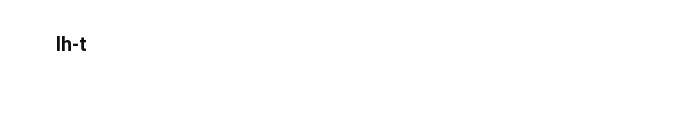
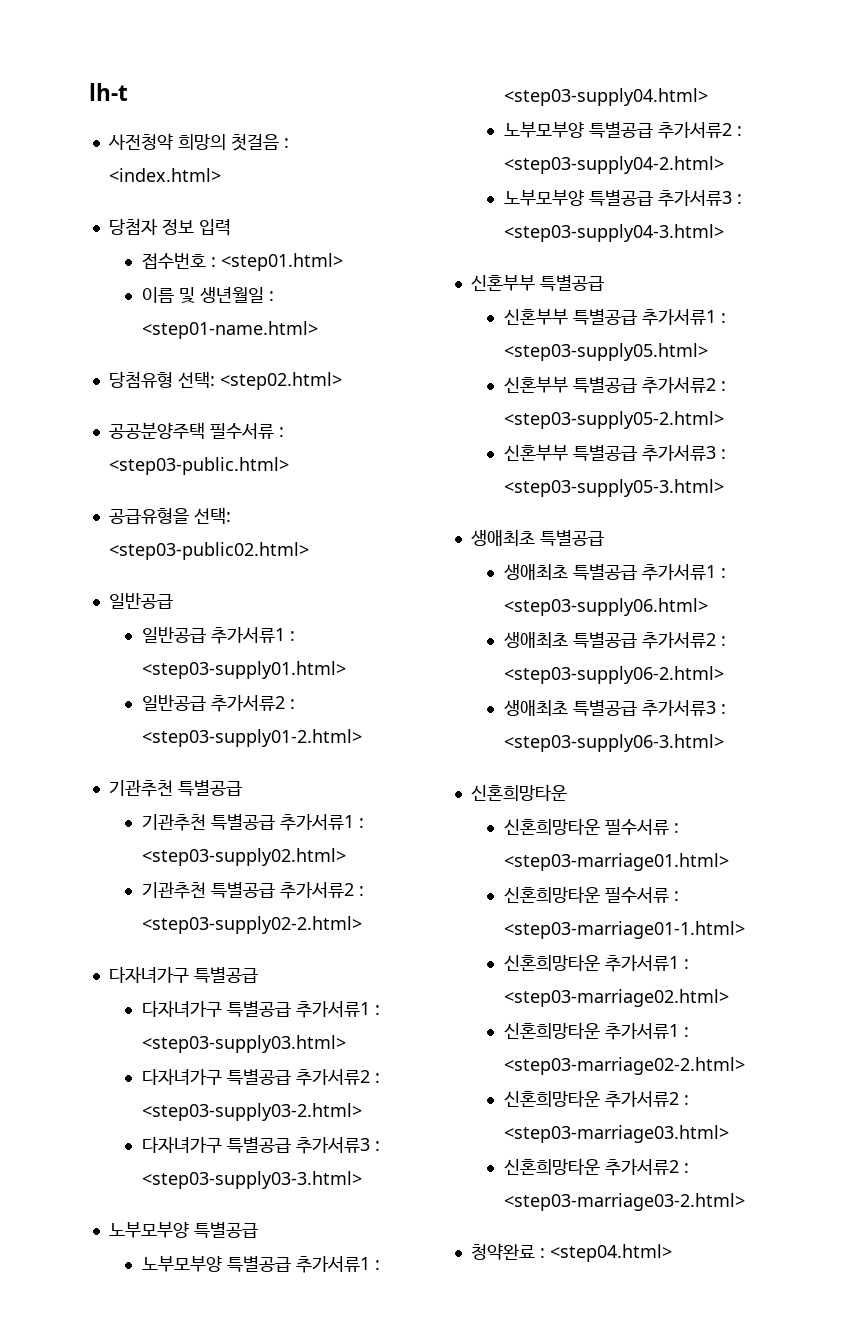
+ 사전청약 희망의 첫걸음 : <index.html>
+ 당첨자 정보 입력
+ 접수번호 : <step01.html>
+ 이름 및 생년월일 : <step01-name.html>
+ 당첨유형 선택: <step02.html>
+ 공공분양주택 필수서류 : <step03-public.html>
+ 공급유형을 선택: <step03-public02.html>
+ 일반공급
+ 일반공급 추가서류1 : <step03-supply01.html>
+ 일반공급 추가서류2 : <step03-supply01-2.html>
+ 기관추천 특별공급
+ 기관추천 특별공급 추가서류1 : <step03-supply02.html>
+ 기관추천 특별공급 추가서류2 : <step03-supply02-2.html>
+ 다자녀가구 특별공급
+ 다자녀가구 특별공급 추가서류1 : <step03-supply03.html>
+ 다자녀가구 특별공급 추가서류2 : <step03-supply03-2.html>
+ 다자녀가구 특별공급 추가서류3 : <step03-supply03-3.html>
+ 노부모부양 특별공급
+ 노부모부양 특별공급 추가서류1 : <step03-supply04.html>
+ 노부모부양 특별공급 추가서류2 : <step03-supply04-2.html>
+ 노부모부양 특별공급 추가서류3 : <step03-supply04-3.html>
+ 신혼부부 특별공급
+ 신혼부부 특별공급 추가서류1 : <step03-supply05.html>
+ 신혼부부 특별공급 추가서류2 : <step03-supply05-2.html>
+ 신혼부부 특별공급 추가서류3 : <step03-supply05-3.html>
+ 생애최초 특별공급
+ 생애최초 특별공급 추가서류1 : <step03-supply06.html>
+ 생애최초 특별공급 추가서류2 : <step03-supply06-2.html>
+ 생애최초 특별공급 추가서류3 : <step03-supply06-3.html>
+ 신혼희망타운
+ 신혼희망타운 필수서류 : <step03-marriage01.html>
+ 신혼희망타운 필수서류 : <step03-marriage01-1.html>
+ 신혼희망타운 추가서류1 : <step03-marriage02.html>
+ 신혼희망타운 추가서류1 : <step03-marriage02-2.html>
+ 신혼희망타운 추가서류2 : <step03-marriage03.html>
+ 신혼희망타운 추가서류2 : <step03-marriage03-2.html>
+ 청약완료 : <step04.html>

